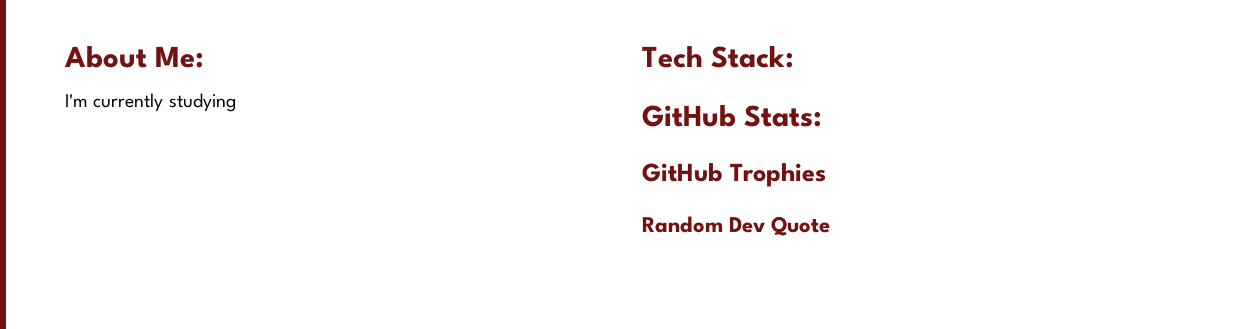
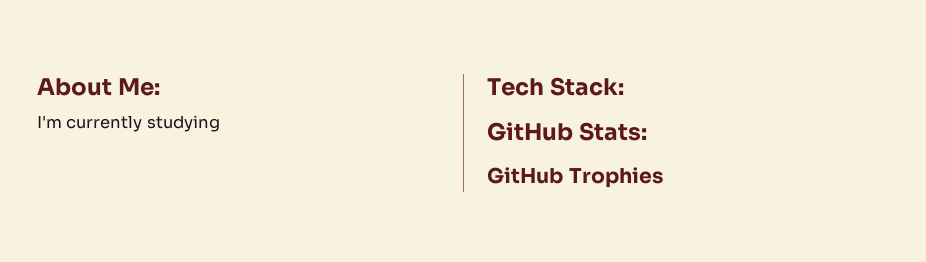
- Random Dev Quote

